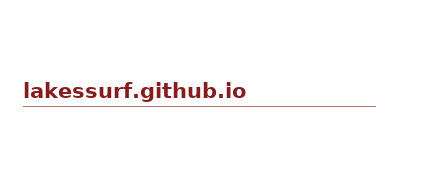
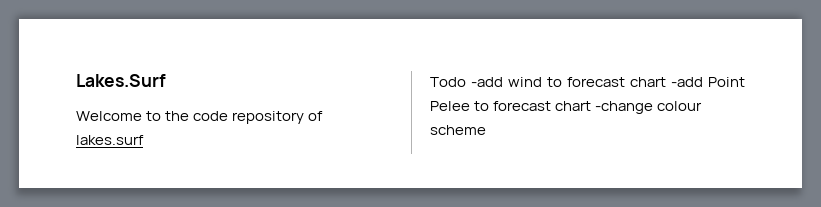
- lakessurf.github.io
+ Lakes.Surf
+ Welcome to the code repository of lakes.surf
+ Todo -add wind to forecast chart -add Point Pelee to forecast chart -change colour scheme

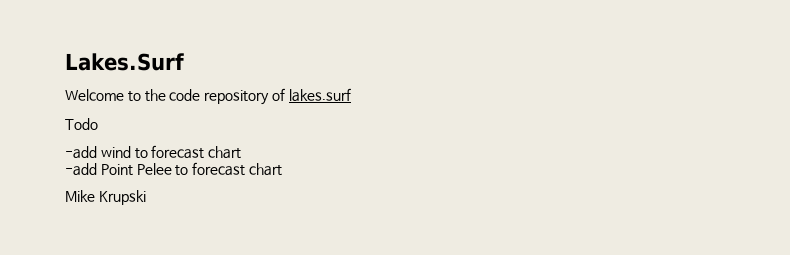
- Todo -add wind to forecast chart -add Point Pelee to forecast chart -change colour scheme
+ Todo
+ -add wind to forecast chart
+ -add Point Pelee to forecast chart
+ Mike Krupski

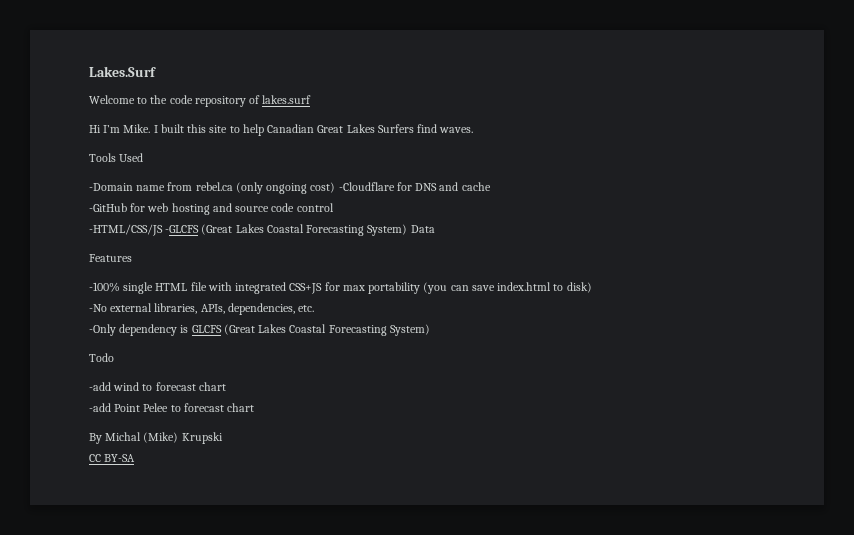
+ Hi I’m Mike. I built this site to help Canadian Great Lakes Surfers find waves.
+ Tools Used
+ -Domain name from rebel.ca (only ongoing cost) -Cloudflare for DNS and cache
+ -GitHub for web hosting and source code control
+ -HTML/CSS/JS -GLCFS (Great Lakes Coastal Forecasting System) Data
+ Features
+ -100% single HTML file with integrated CSS+JS for max portability (you can save index.html to disk)
+ -No external libraries, APIs, dependencies, etc.
+ -Only dependency is GLCFS (Great Lakes Coastal Forecasting System)
- Mike Krupski
+ By Michal (Mike) Krupski
+ CC BY-SA

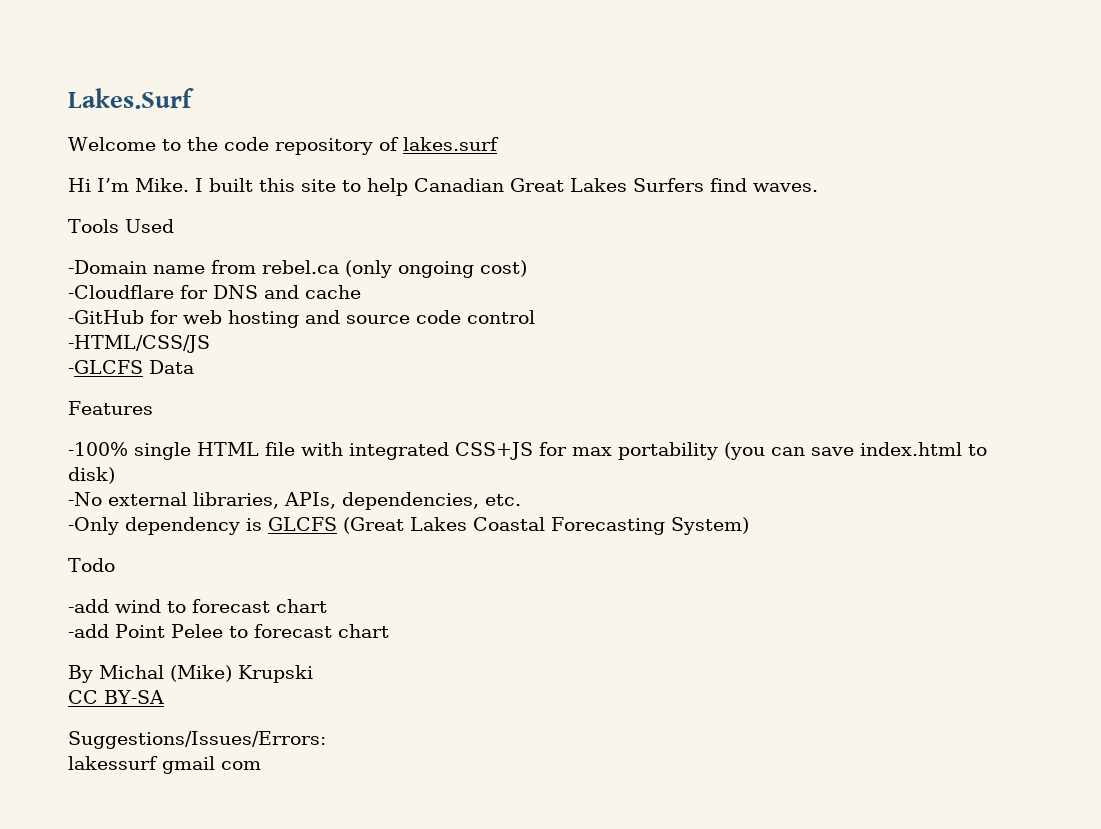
- -Domain name from rebel.ca (only ongoing cost) -Cloudflare for DNS and cache
+ -Domain name from rebel.ca (only ongoing cost)
+ -Cloudflare for DNS and cache
- -HTML/CSS/JS -GLCFS (Great Lakes Coastal Forecasting System) Data
+ -HTML/CSS/JS
+ -GLCFS Data
+ Suggestions/Issues/Errors:
+ lakessurf gmail com

